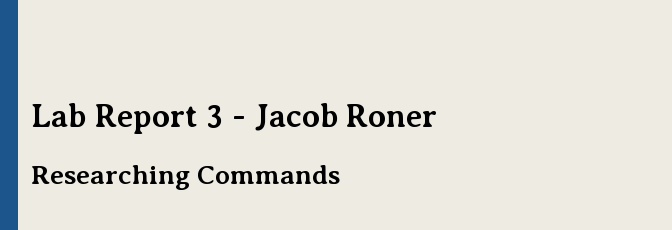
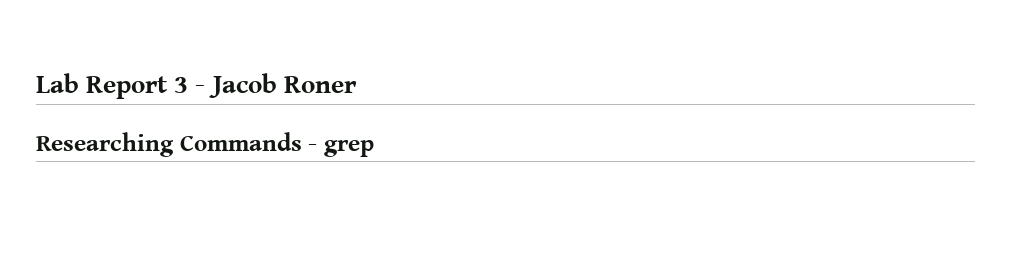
- Researching Commands
+ Researching Commands - grep

